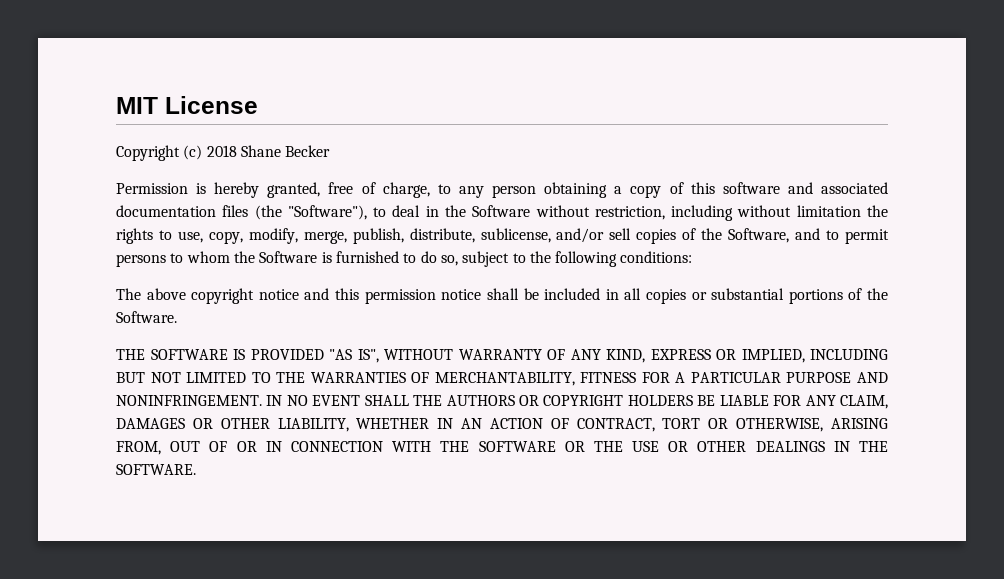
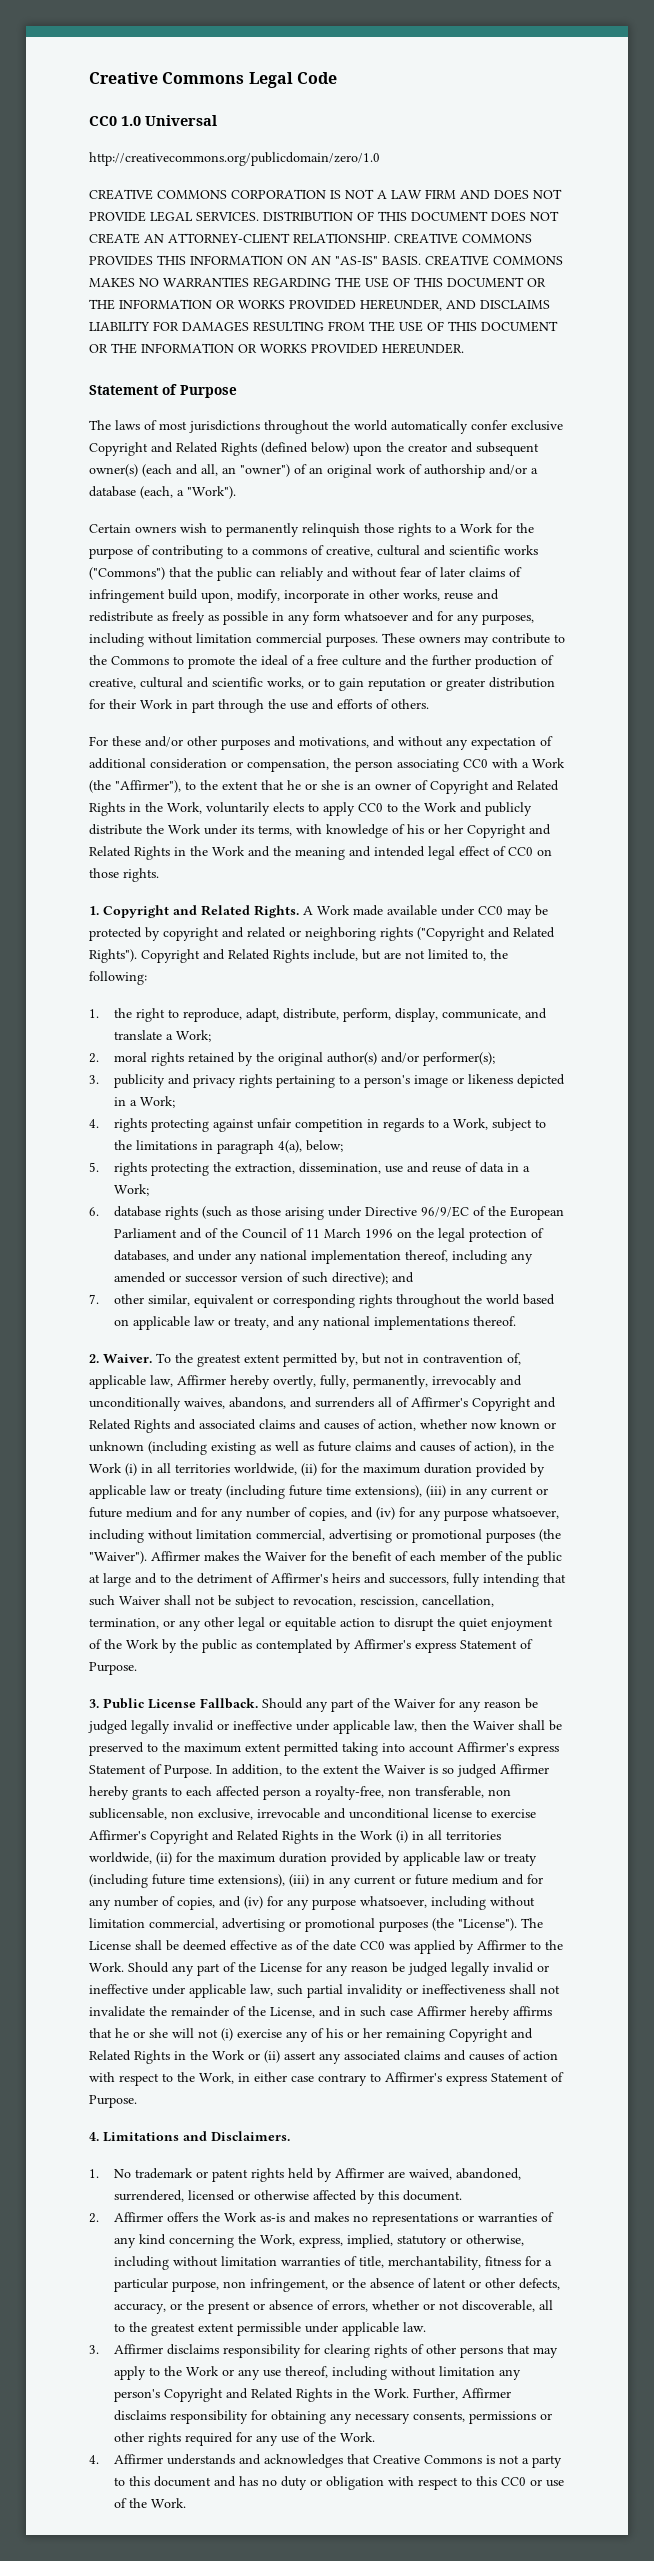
- MIT License
- Copyright (c) 2018 Shane Becker
- Permission is hereby granted, free of charge, to any person obtaining a copy of this software and associated documentation files (the "Software"), to deal in the Software without restriction, including without limitation the rights to use, copy, modify, merge, publish, distribute, sublicense, and/or sell copies of the Software, and to permit persons to whom the Software is furnished to do so, subject to the following conditions:
- The above copyright notice and this permission notice shall be included in all copies or substantial portions of the Software.
- THE SOFTWARE IS PROVIDED "AS IS", WITHOUT WARRANTY OF ANY KIND, EXPRESS OR IMPLIED, INCLUDING BUT NOT LIMITED TO THE WARRANTIES OF MERCHANTABILITY, FITNESS FOR A PARTICULAR PURPOSE AND NONINFRINGEMENT. IN NO EVENT SHALL THE AUTHORS OR COPYRIGHT HOLDERS BE LIABLE FOR ANY CLAIM, DAMAGES OR OTHER LIABILITY, WHETHER IN AN ACTION OF CONTRACT, TORT OR OTHERWISE, ARISING FROM, OUT OF OR IN CONNECTION WITH THE SOFTWARE OR THE USE OR OTHER DEALINGS IN THE SOFTWARE.
+ Creative Commons Legal Code
+ CC0 1.0 Universal
+ http://creativecommons.org/publicdomain/zero/1.0
+ CREATIVE COMMONS CORPORATION IS NOT A LAW FIRM AND DOES NOT PROVIDE LEGAL SERVICES. DISTRIBUTION OF THIS DOCUMENT DOES NOT CREATE AN ATTORNEY-CLIENT RELATIONSHIP. CREATIVE COMMONS PROVIDES THIS INFORMATION ON AN "AS-IS" BASIS. CREATIVE COMMONS MAKES NO WARRANTIES REGARDING THE USE OF THIS DOCUMENT OR THE INFORMATION OR WORKS PROVIDED HEREUNDER, AND DISCLAIMS LIABILITY FOR DAMAGES RESULTING FROM THE USE OF THIS DOCUMENT OR THE INFORMATION OR WORKS PROVIDED HEREUNDER.
+ Statement of Purpose
+ The laws of most jurisdictions throughout the world automatically confer exclusive Copyright and Related Rights (defined below) upon the creator and subsequent owner(s) (each and all, an "owner") of an original work of authorship and/or a database (each, a "Work").
+ Certain owners wish to permanently relinquish those rights to a Work for the purpose of contributing to a commons of creative, cultural and scientific works ("Commons") that the public can reliably and without fear of later claims of infringement build upon, modify, incorporate in other works, reuse and redistribute as freely as possible in any form whatsoever and for any purposes, including without limitation commercial purposes. These owners may contribute to the Commons to promote the ideal of a free culture and the further production of creative, cultural and scientific works, or to gain reputation or greater distribution for their Work in part through the use and efforts of others.
+ For these and/or other purposes and motivations, and without any expectation of additional consideration or compensation, the person associating CC0 with a Work (the "Affirmer"), to the extent that he or she is an owner of Copyright and Related Rights in the Work, voluntarily elects to apply CC0 to the Work and publicly distribute the Work under its terms, with knowledge of his or her Copyright and Related Rights in the Work and the meaning and intended legal effect of CC0 on those rights.
+ 1. Copyright and Related Rights. A Work made available under CC0 may be protected by copyright and related or neighboring rights ("Copyright and Related Rights"). Copyright and Related Rights include, but are not limited to, the following:
+ 1. the right to reproduce, adapt, distribute, perform, display, communicate, and translate a Work;
+ 2. moral rights retained by the original author(s) and/or performer(s);
+ 3. publicity and privacy rights pertaining to a person's image or likeness depicted in a Work;
+ 4. rights protecting against unfair competition in regards to a Work, subject to the limitations in paragraph 4(a), below;
+ 5. rights protecting the extraction, dissemination, use and reuse of data in a Work;
+ 6. database rights (such as those arising under Directive 96/9/EC of the European Parliament and of the Council of 11 March 1996 on the legal protection of databases, and under any national implementation thereof, including any amended or successor version of such directive); and
+ 7. other similar, equivalent or corresponding rights throughout the world based on applicable law or treaty, and any national implementations thereof.
+ 2. Waiver. To the greatest extent permitted by, but not in contravention of, applicable law, Affirmer hereby overtly, fully, permanently, irrevocably and unconditionally waives, abandons, and surrenders all of Affirmer's Copyright and Related Rights and associated claims and causes of action, whether now known or unknown (including existing as well as future claims and causes of action), in the Work (i) in all territories worldwide, (ii) for the maximum duration provided by applicable law or treaty (including future time extensions), (iii) in any current or future medium and for any number of copies, and (iv) for any purpose whatsoever, including without limitation commercial, advertising or promotional purposes (the "Waiver"). Affirmer makes the Waiver for the benefit of each member of the public at large and to the detriment of Affirmer's heirs and successors, fully intending that such Waiver shall not be subject to revocation, rescission, cancellation, termination, or any other legal or equitable action to disrupt the quiet enjoyment of the Work by the public as contemplated by Affirmer's express Statement of Purpose.
+ 3. Public License Fallback. Should any part of the Waiver for any reason be judged legally invalid or ineffective under applicable law, then the Waiver shall be preserved to the maximum extent permitted taking into account Affirmer's express Statement of Purpose. In addition, to the extent the Waiver is so judged Affirmer hereby grants to each affected person a royalty-free, non transferable, non sublicensable, non exclusive, irrevocable and unconditional license to exercise Affirmer's Copyright and Related Rights in the Work (i) in all territories worldwide, (ii) for the maximum duration provided by applicable law or treaty (including future time extensions), (iii) in any current or future medium and for any number of copies, and (iv) for any purpose whatsoever, including without limitation commercial, advertising or promotional purposes (the "License"). The License shall be deemed effective as of the date CC0 was applied by Affirmer to the Work. Should any part of the License for any reason be judged legally invalid or ineffective under applicable law, such partial invalidity or ineffectiveness shall not invalidate the remainder of the License, and in such case Affirmer hereby affirms that he or she will not (i) exercise any of his or her remaining Copyright and Related Rights in the Work or (ii) assert any associated claims and causes of action with respect to the Work, in either case contrary to Affirmer's express Statement of Purpose.
+ 4. Limitations and Disclaimers.
+ 1. No trademark or patent rights held by Affirmer are waived, abandoned, surrendered, licensed or otherwise affected by this document.
+ 2. Affirmer offers the Work as-is and makes no representations or warranties of any kind concerning the Work, express, implied, statutory or otherwise, including without limitation warranties of title, merchantability, fitness for a particular purpose, non infringement, or the absence of latent or other defects, accuracy, or the present or absence of errors, whether or not discoverable, all to the greatest extent permissible under applicable law.
+ 3. Affirmer disclaims responsibility for clearing rights of other persons that may apply to the Work or any use thereof, including without limitation any person's Copyright and Related Rights in the Work. Further, Affirmer disclaims responsibility for obtaining any necessary consents, permissions or other rights required for any use of the Work.
+ 4. Affirmer understands and acknowledges that Creative Commons is not a party to this document and has no duty or obligation with respect to this CC0 or use of the Work.

